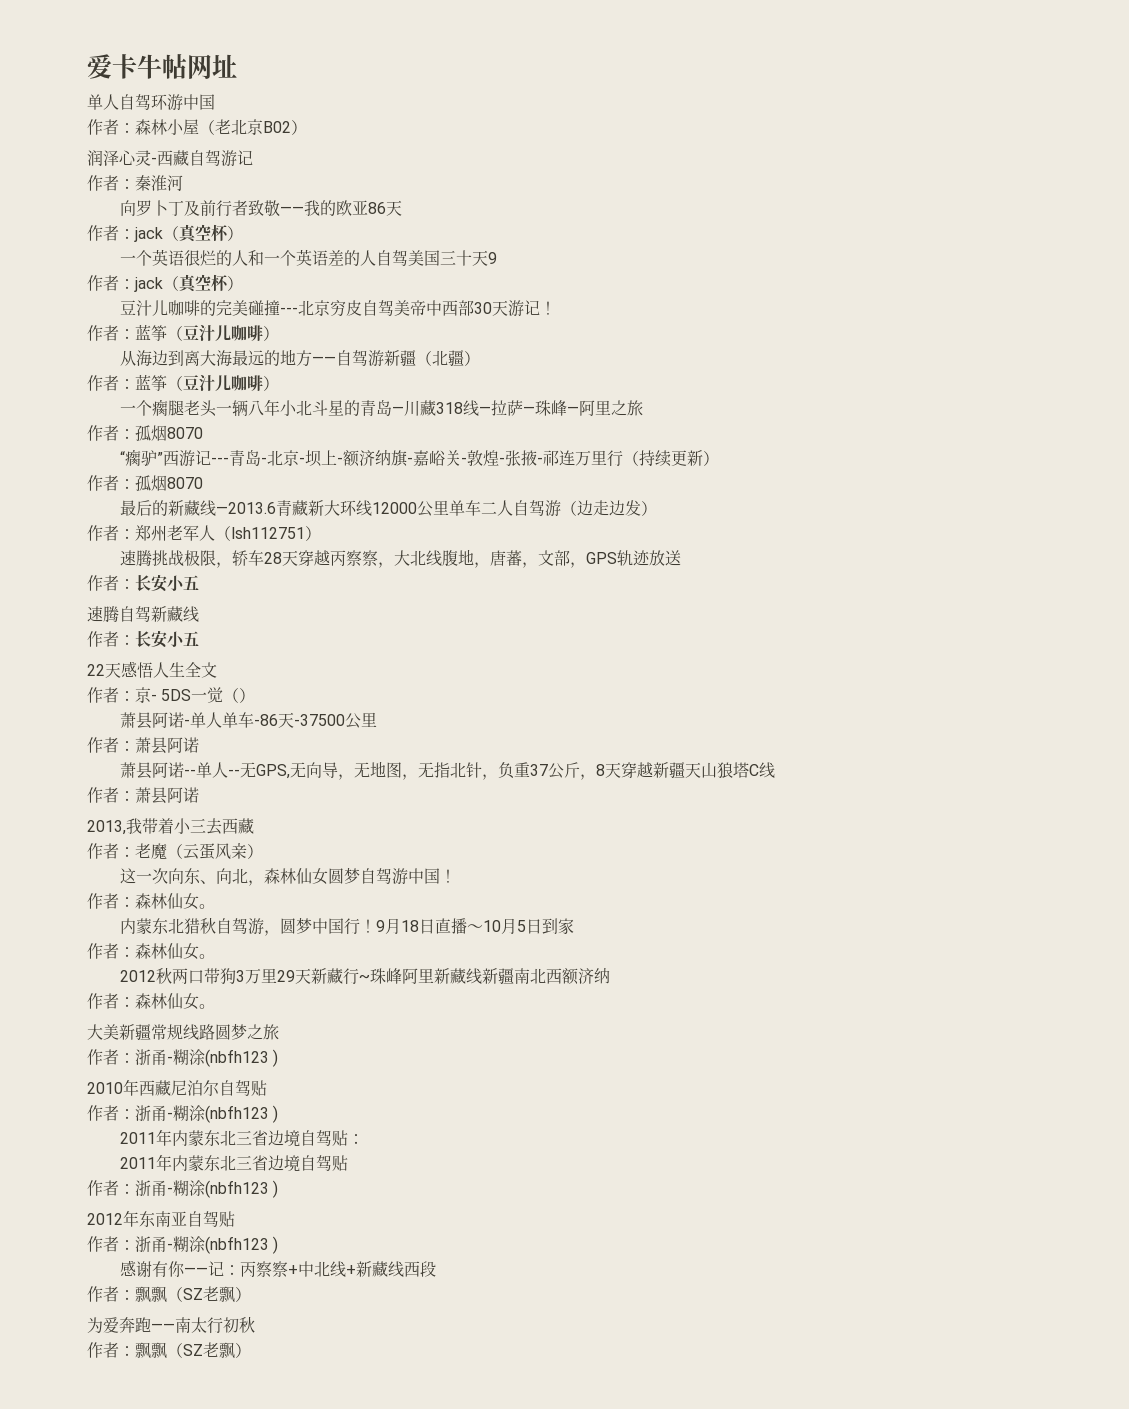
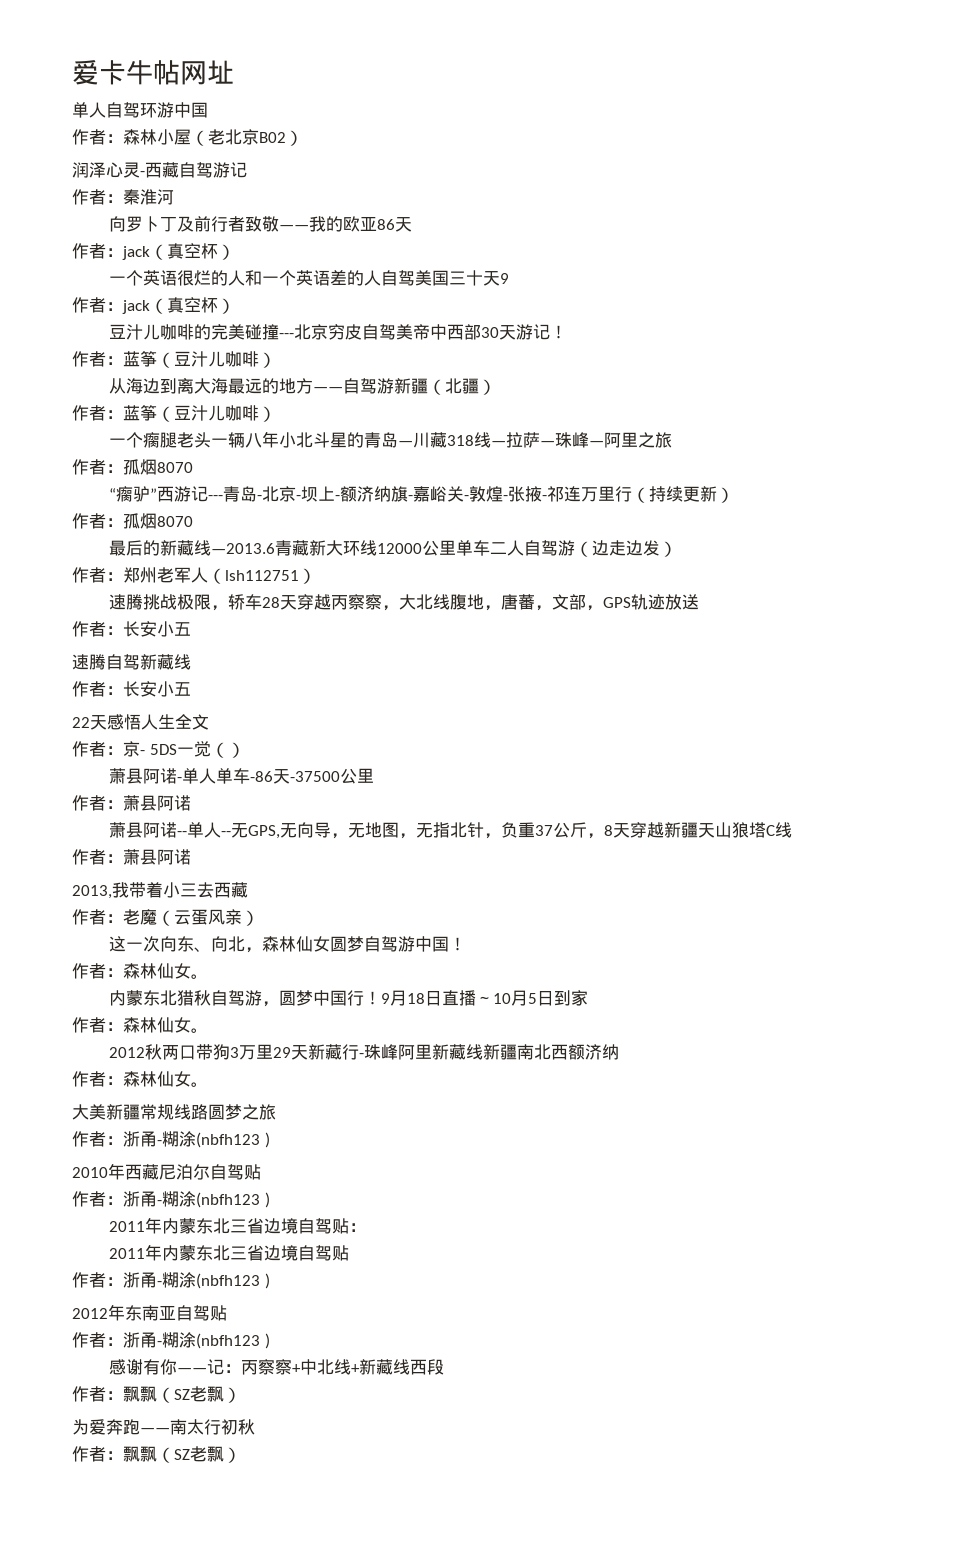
- 2012秋两口带狗3万里29天新藏行~珠峰阿里新藏线新疆南北西额济纳
+ 2012秋两口带狗3万里29天新藏行-珠峰阿里新藏线新疆南北西额济纳

